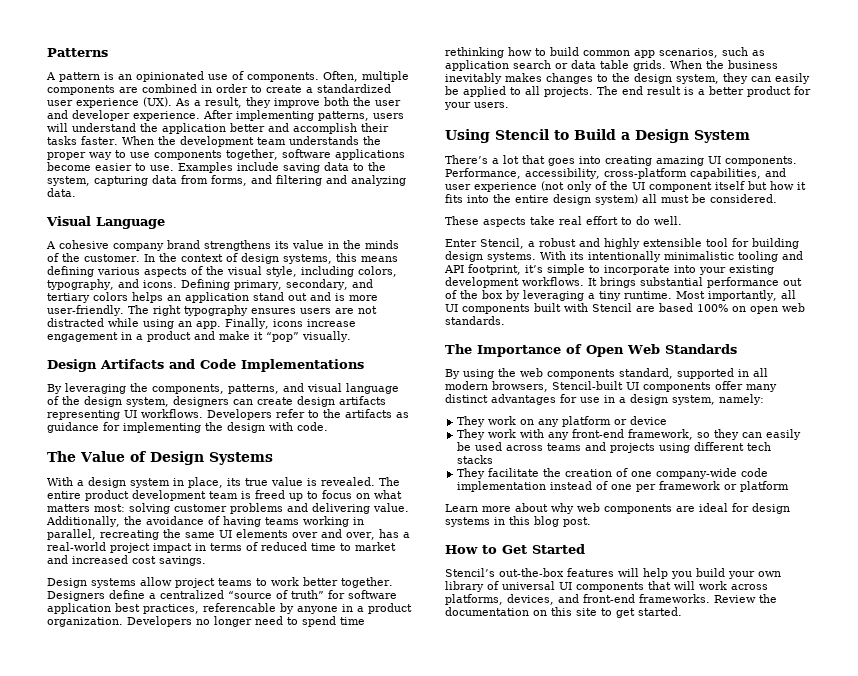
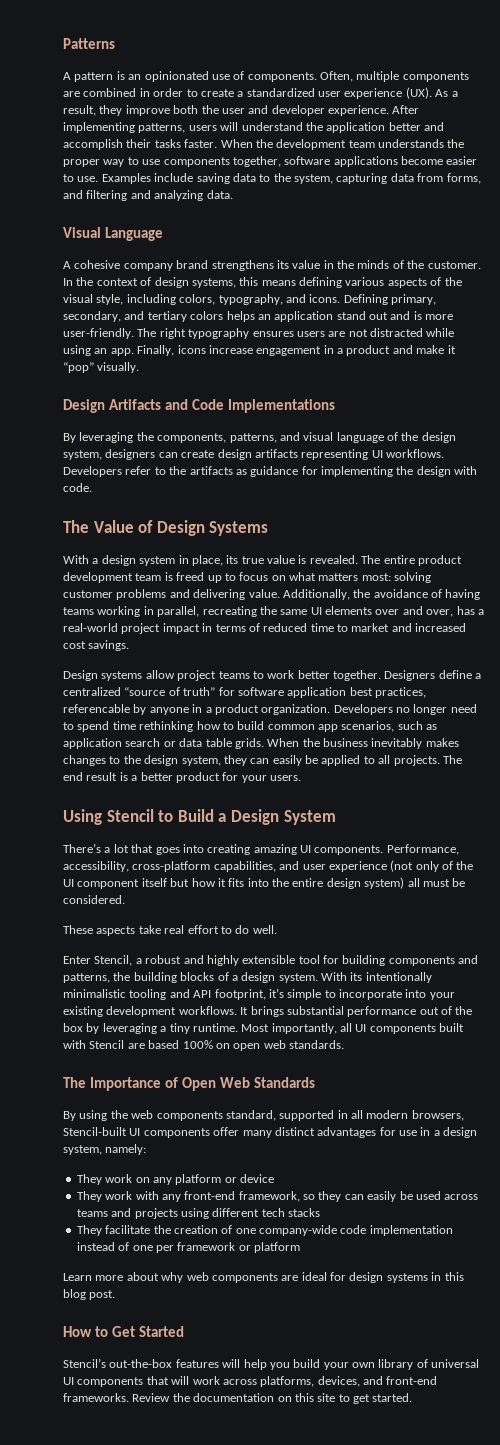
- Enter Stencil, a robust and highly extensible tool for building design systems.
+ Enter Stencil, a robust and highly extensible tool for building components and patterns, the building blocks of a design system.

